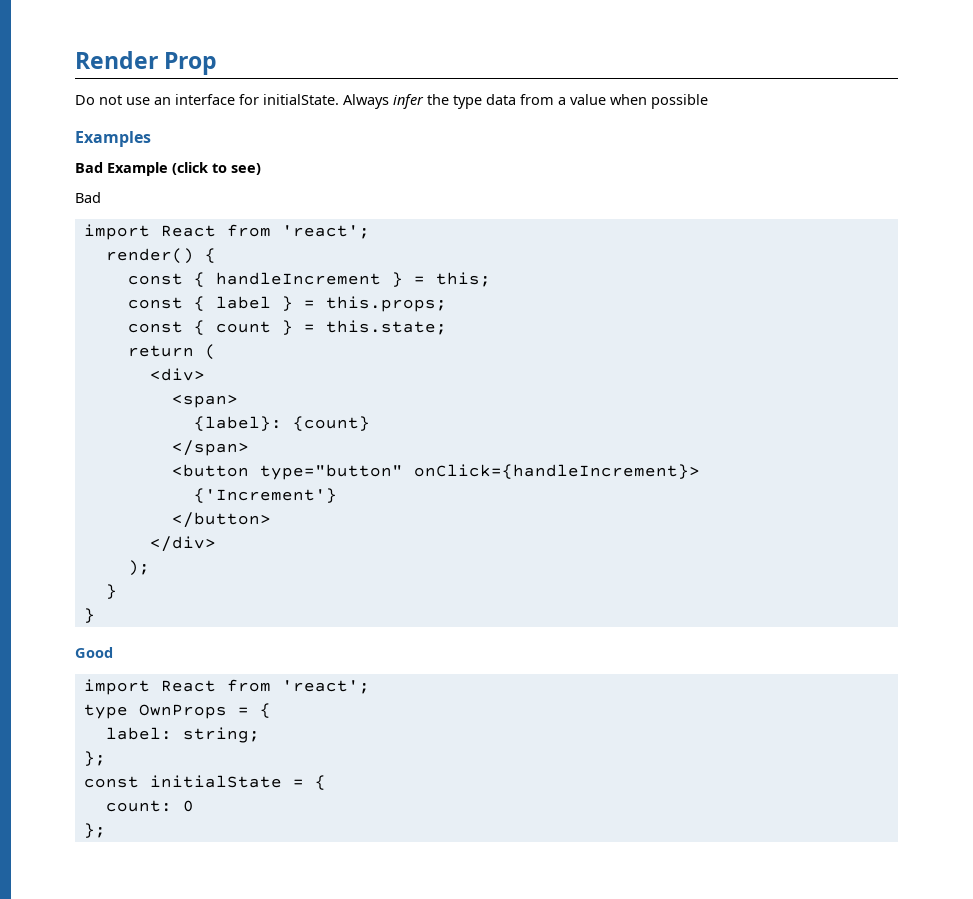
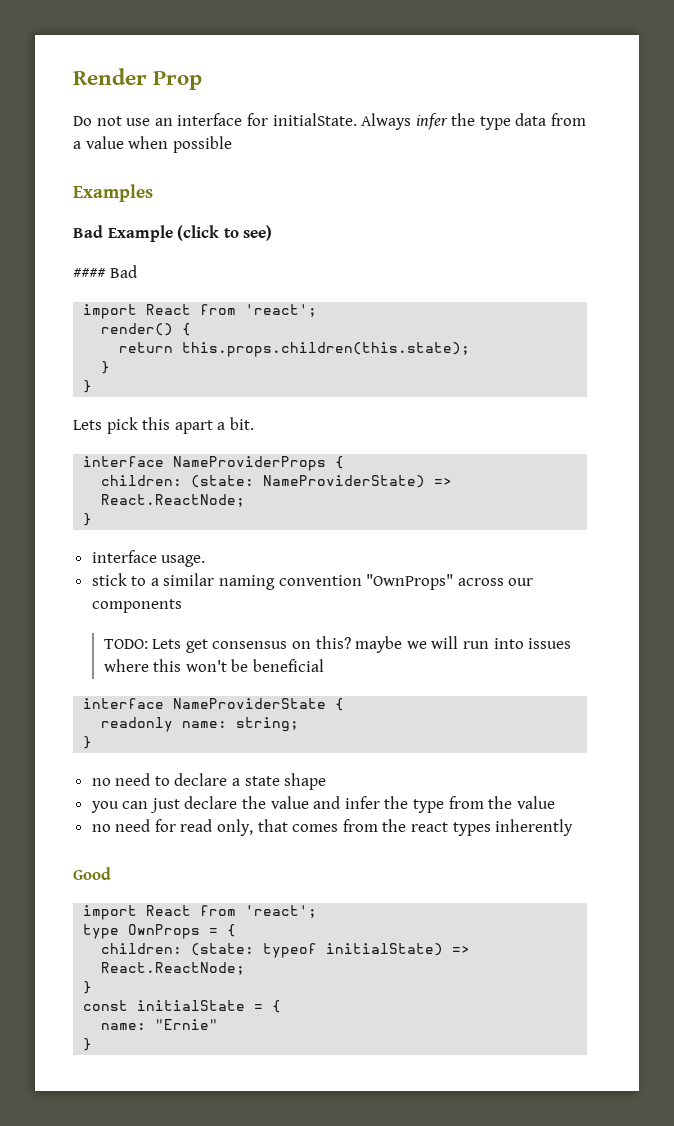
  Bad Example (click to see)
- Bad
+ #### Bad
- const { handleIncrement } = this;
- const { label } = this.props;
- const { count } = this.state;
- return (
- <div>
- <span>
- {label}: {count}
- </span>
- <button type="button" onClick={handleIncrement}>
- {'Increment'}
- </button>
- </div>
- );
+ return this.props.children(this.state);
  }
  }
+ Lets pick this apart a bit.
+ interface NameProviderProps {
+ children: (state: NameProviderState) => React.ReactNode;
+ }
+ interface usage.
+ stick to a similar naming convention "OwnProps" across our components
+ TODO: Lets get consensus on this? maybe we will run into issues where this won't be beneficial
+ interface NameProviderState {
+ readonly name: string;
+ }
+ no need to declare a state shape
+ you can just declare the value and infer the type from the value
+ no need for read only, that comes from the react types inherently
- label: string;
- };
+ children: (state: typeof initialState) => React.ReactNode;
+ }
- count: 0
- };
+ name: "Ernie"
+ }

